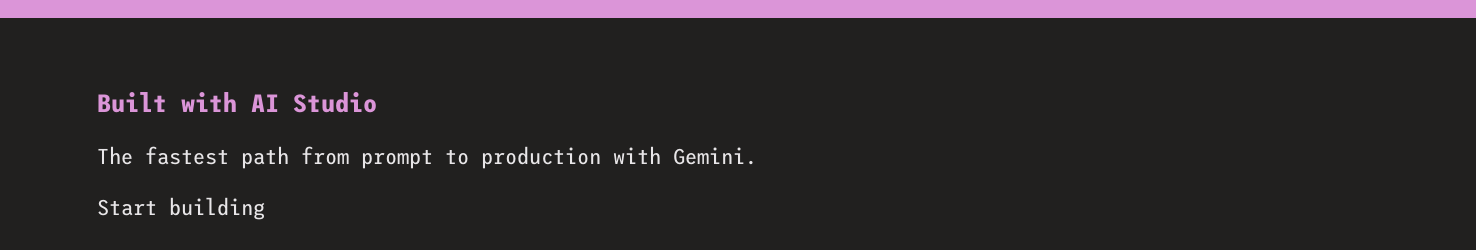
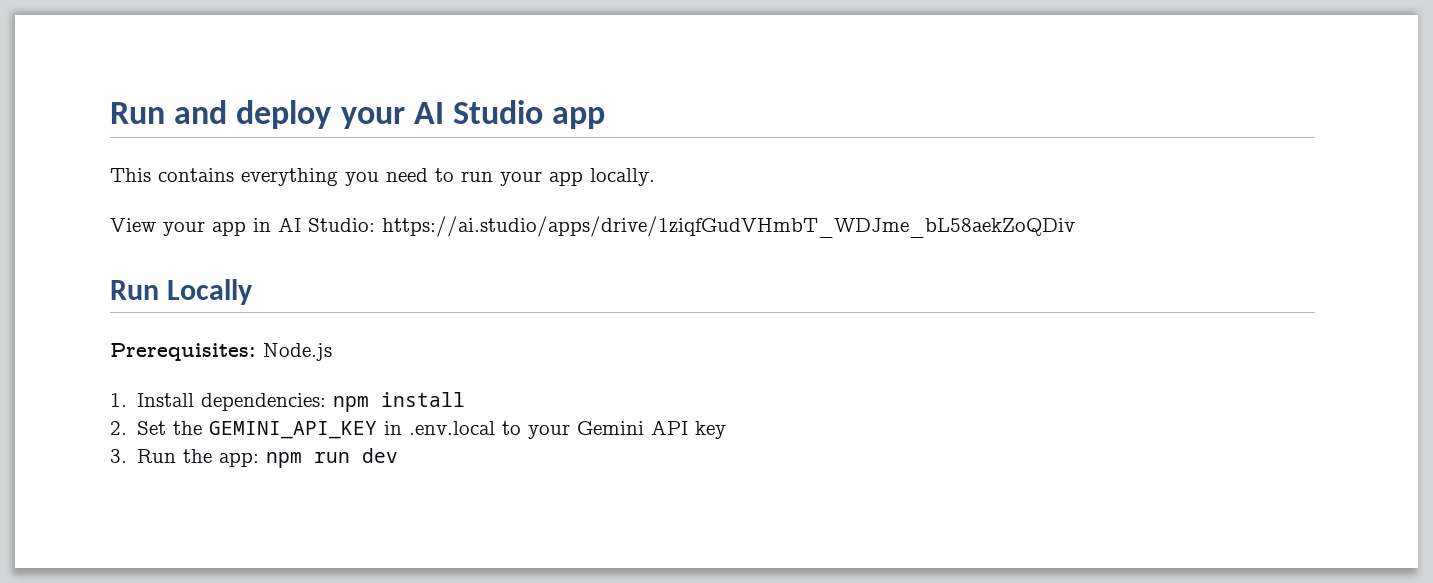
- Built with AI Studio
- The fastest path from prompt to production with Gemini.
- Start building
+ Run and deploy your AI Studio app
+ This contains everything you need to run your app locally.
+ View your app in AI Studio: https://ai.studio/apps/drive/1ziqfGudVHmbT_WDJme_bL58aekZoQDiv
+ Run Locally
+ Prerequisites: Node.js
+ 1. Install dependencies: npm install
+ 2. Set the GEMINI_API_KEY in .env.local to your Gemini API key
+ 3. Run the app: npm run dev

